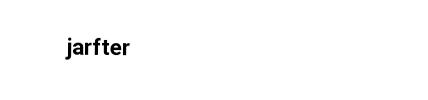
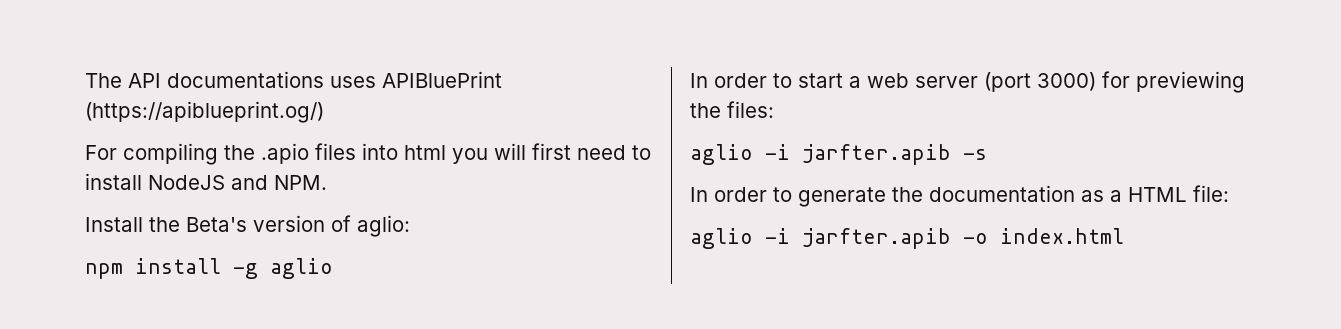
- jarfter
+ The API documentations uses APIBluePrint (https://apiblueprint.og/)
+ For compiling the .apio files into html you will first need to install NodeJS and NPM.
+ Install the Beta's version of aglio:
+ npm install -g aglio
+ In order to start a web server (port 3000) for previewing the files:
+ aglio -i jarfter.apib -s
+ In order to generate the documentation as a HTML file:
+ aglio -i jarfter.apib -o index.html

